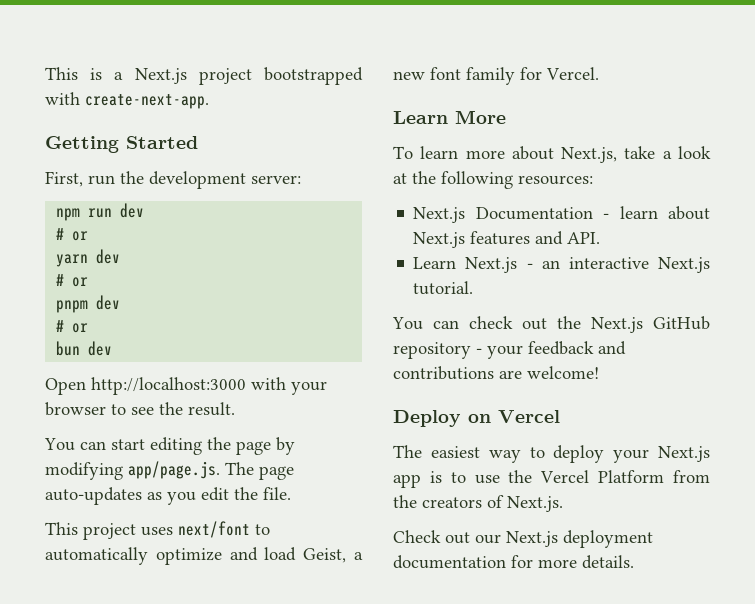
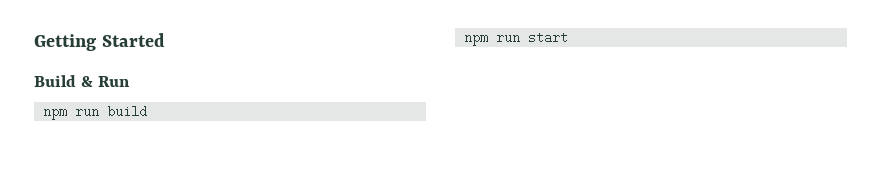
- This is a Next.js project bootstrapped with create-next-app.
  Getting Started
- First, run the development server:
- npm run dev
- # or
- yarn dev
- # or
- pnpm dev
- # or
- bun dev
- Open http://localhost:3000 with your browser to see the result.
- You can start editing the page by modifying app/page.js. The page auto-updates as you edit the file.
- This project uses next/font to automatically optimize and load Geist, a new font family for Vercel.
- Learn More
- To learn more about Next.js, take a look at the following resources:
- Next.js Documentation - learn about Next.js features and API.
- Learn Next.js - an interactive Next.js tutorial.
- You can check out the Next.js GitHub repository - your feedback and contributions are welcome!
- Deploy on Vercel
- The easiest way to deploy your Next.js app is to use the Vercel Platform from the creators of Next.js.
- Check out our Next.js deployment documentation for more details.
+ Build & Run
+ npm run build
+ npm run start

